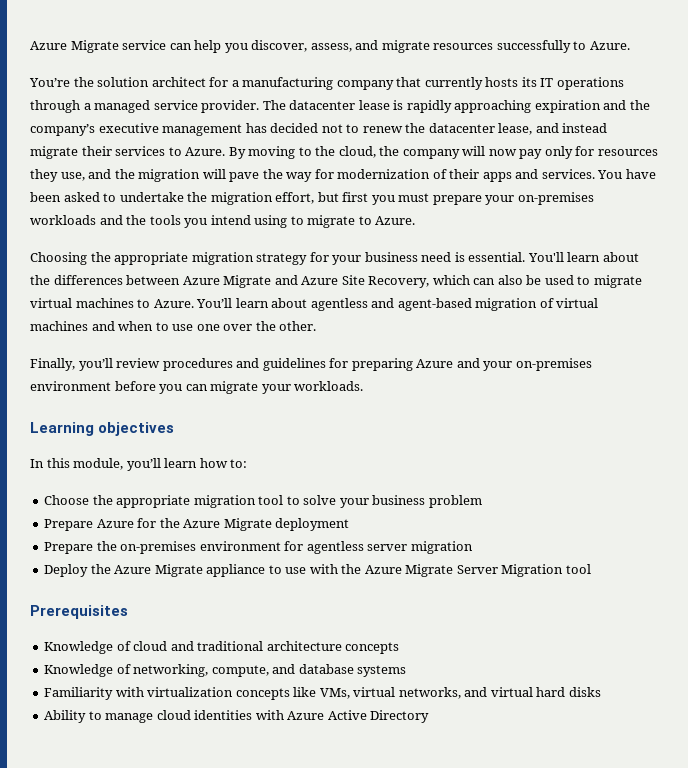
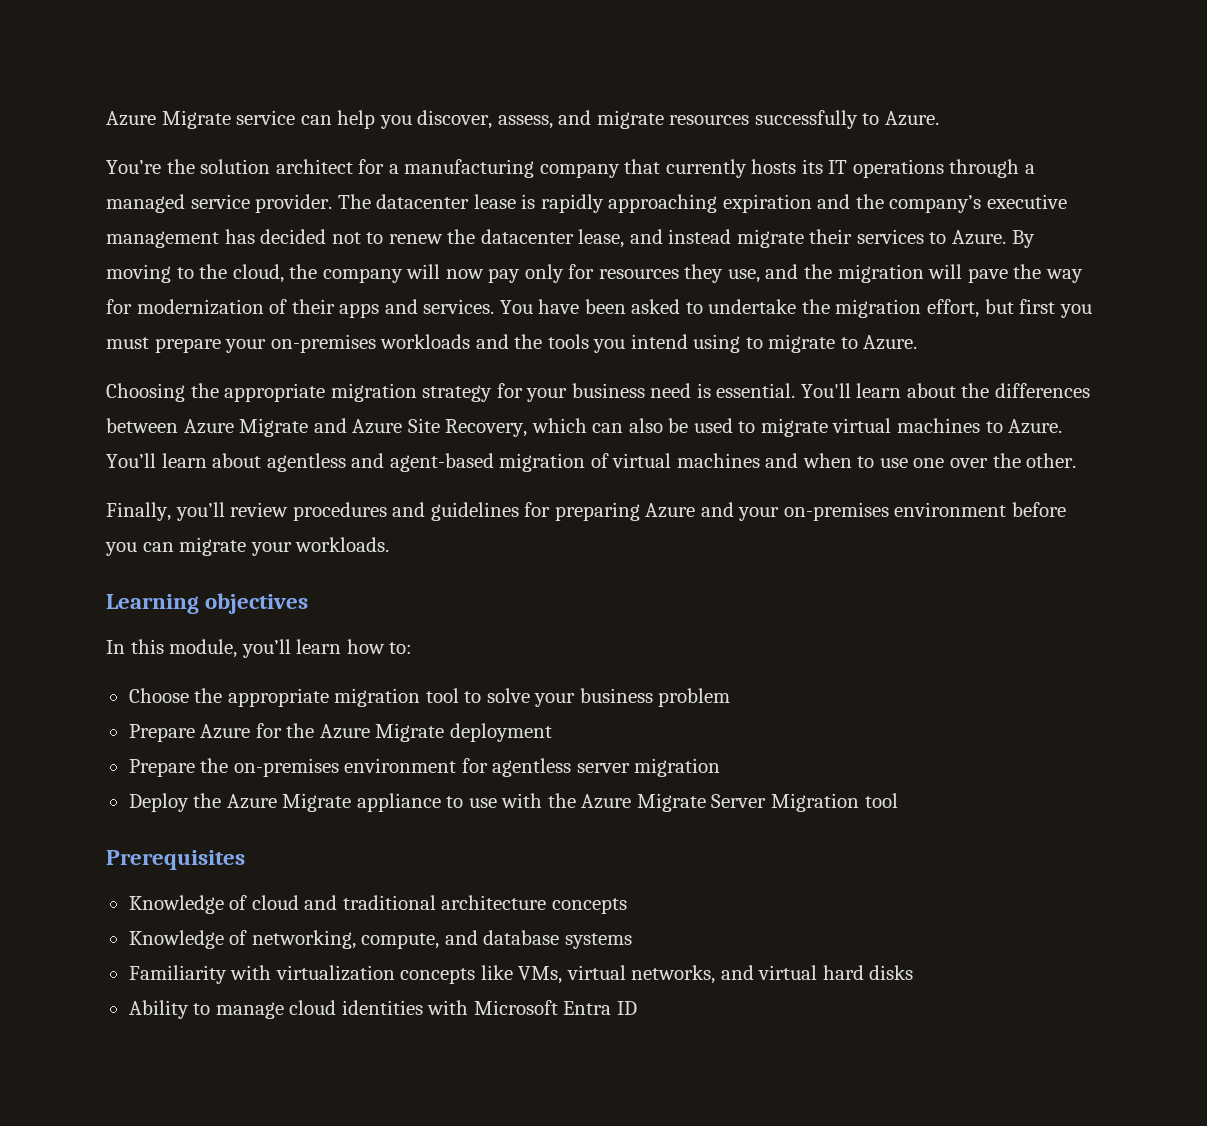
- Ability to manage cloud identities with Azure Active Directory
+ Ability to manage cloud identities with Microsoft Entra ID

